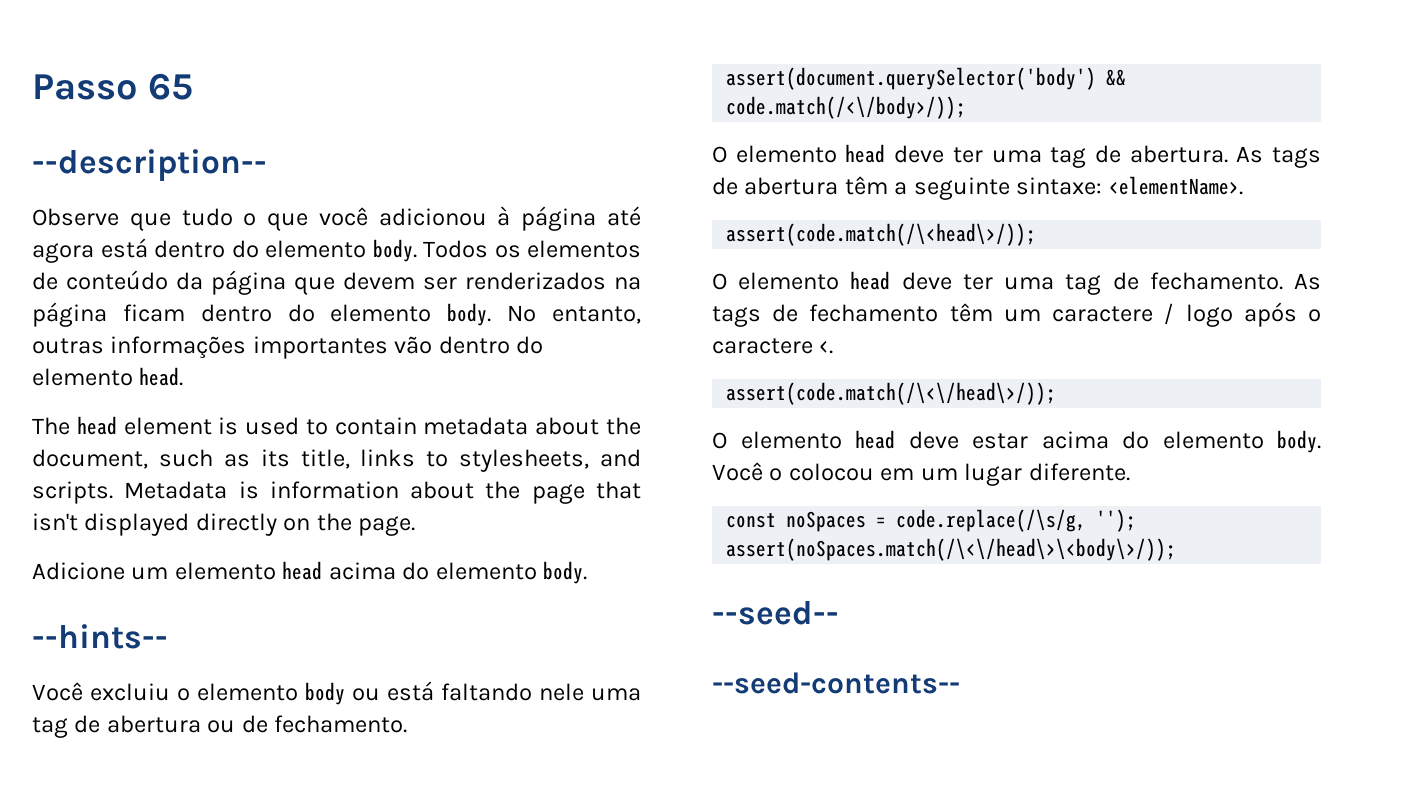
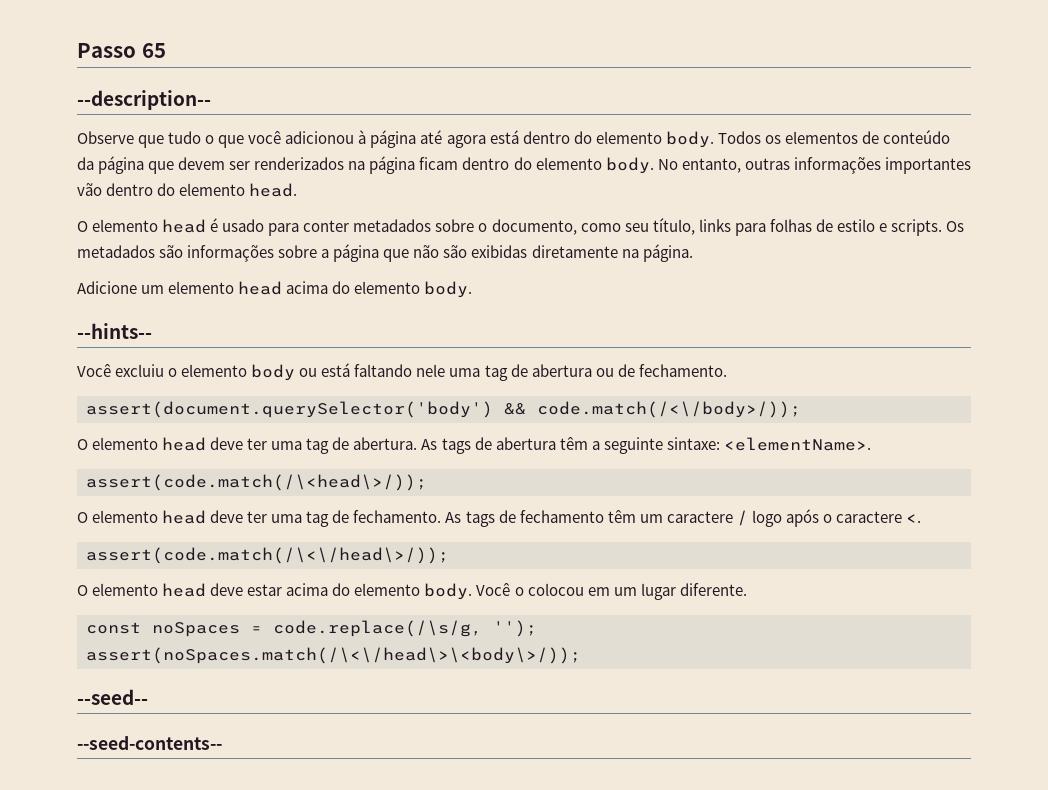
- The head element is used to contain metadata about the document, such as its title, links to stylesheets, and scripts. Metadata is information about the page that isn't displayed directly on the page.
+ O elemento head é usado para conter metadados sobre o documento, como seu título, links para folhas de estilo e scripts. Os metadados são informações sobre a página que não são exibidas diretamente na página.

